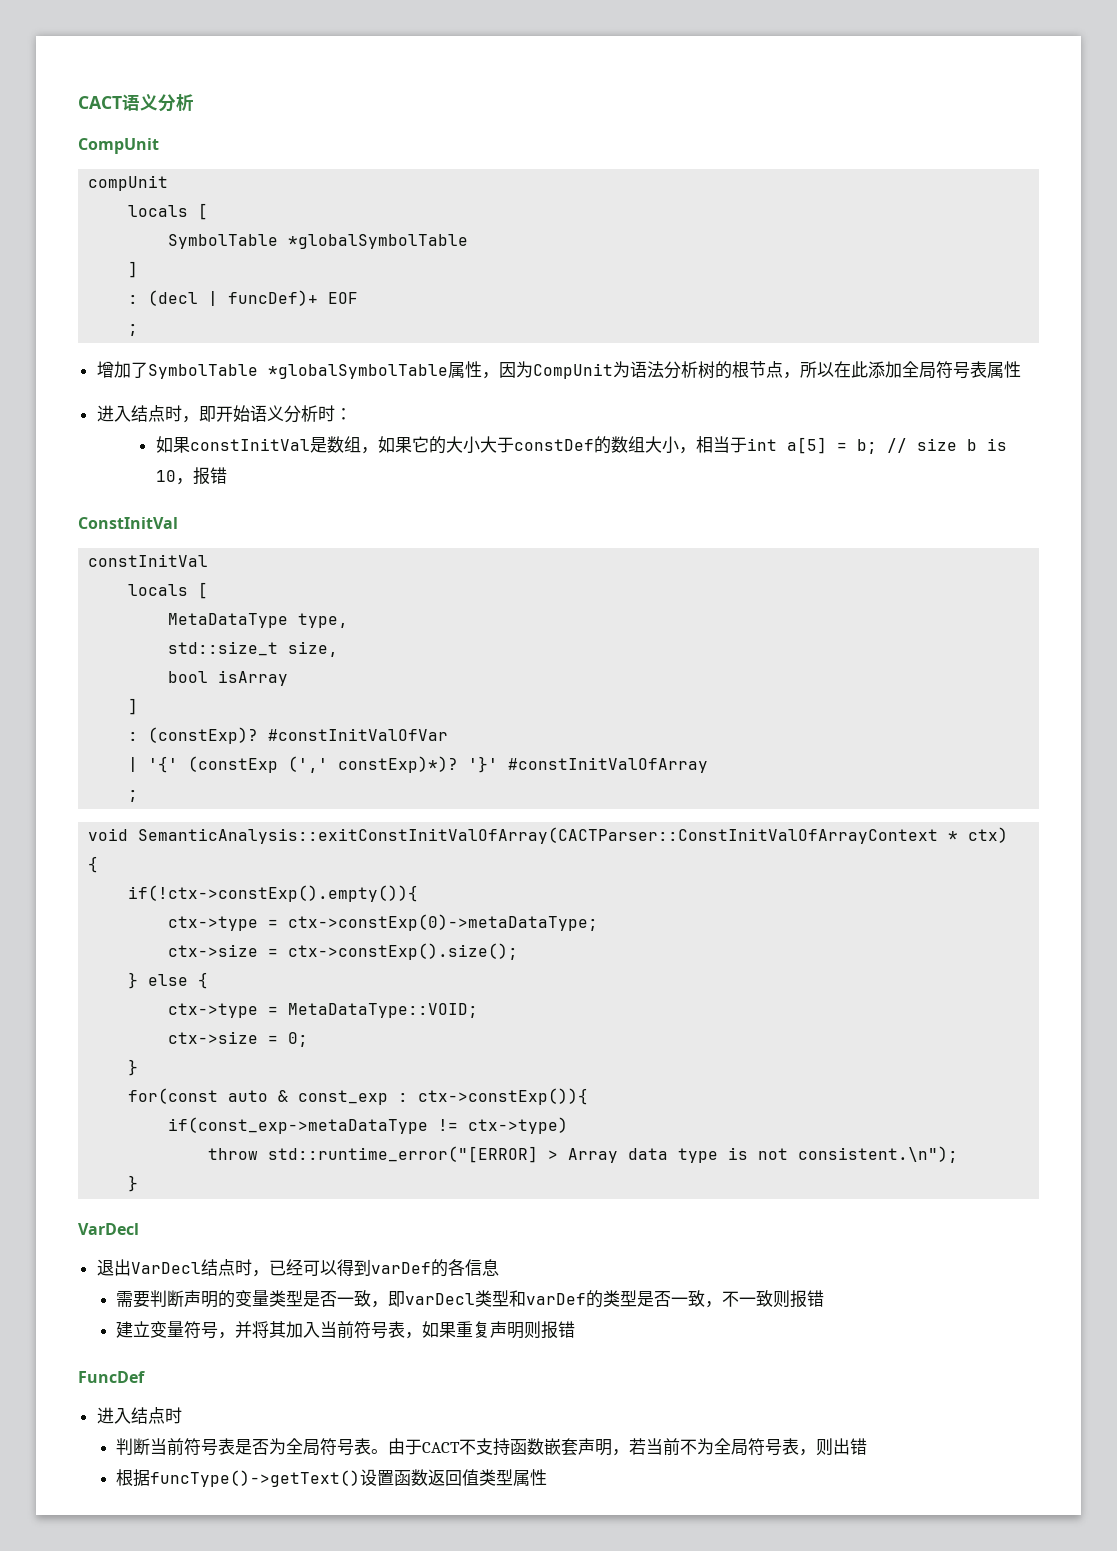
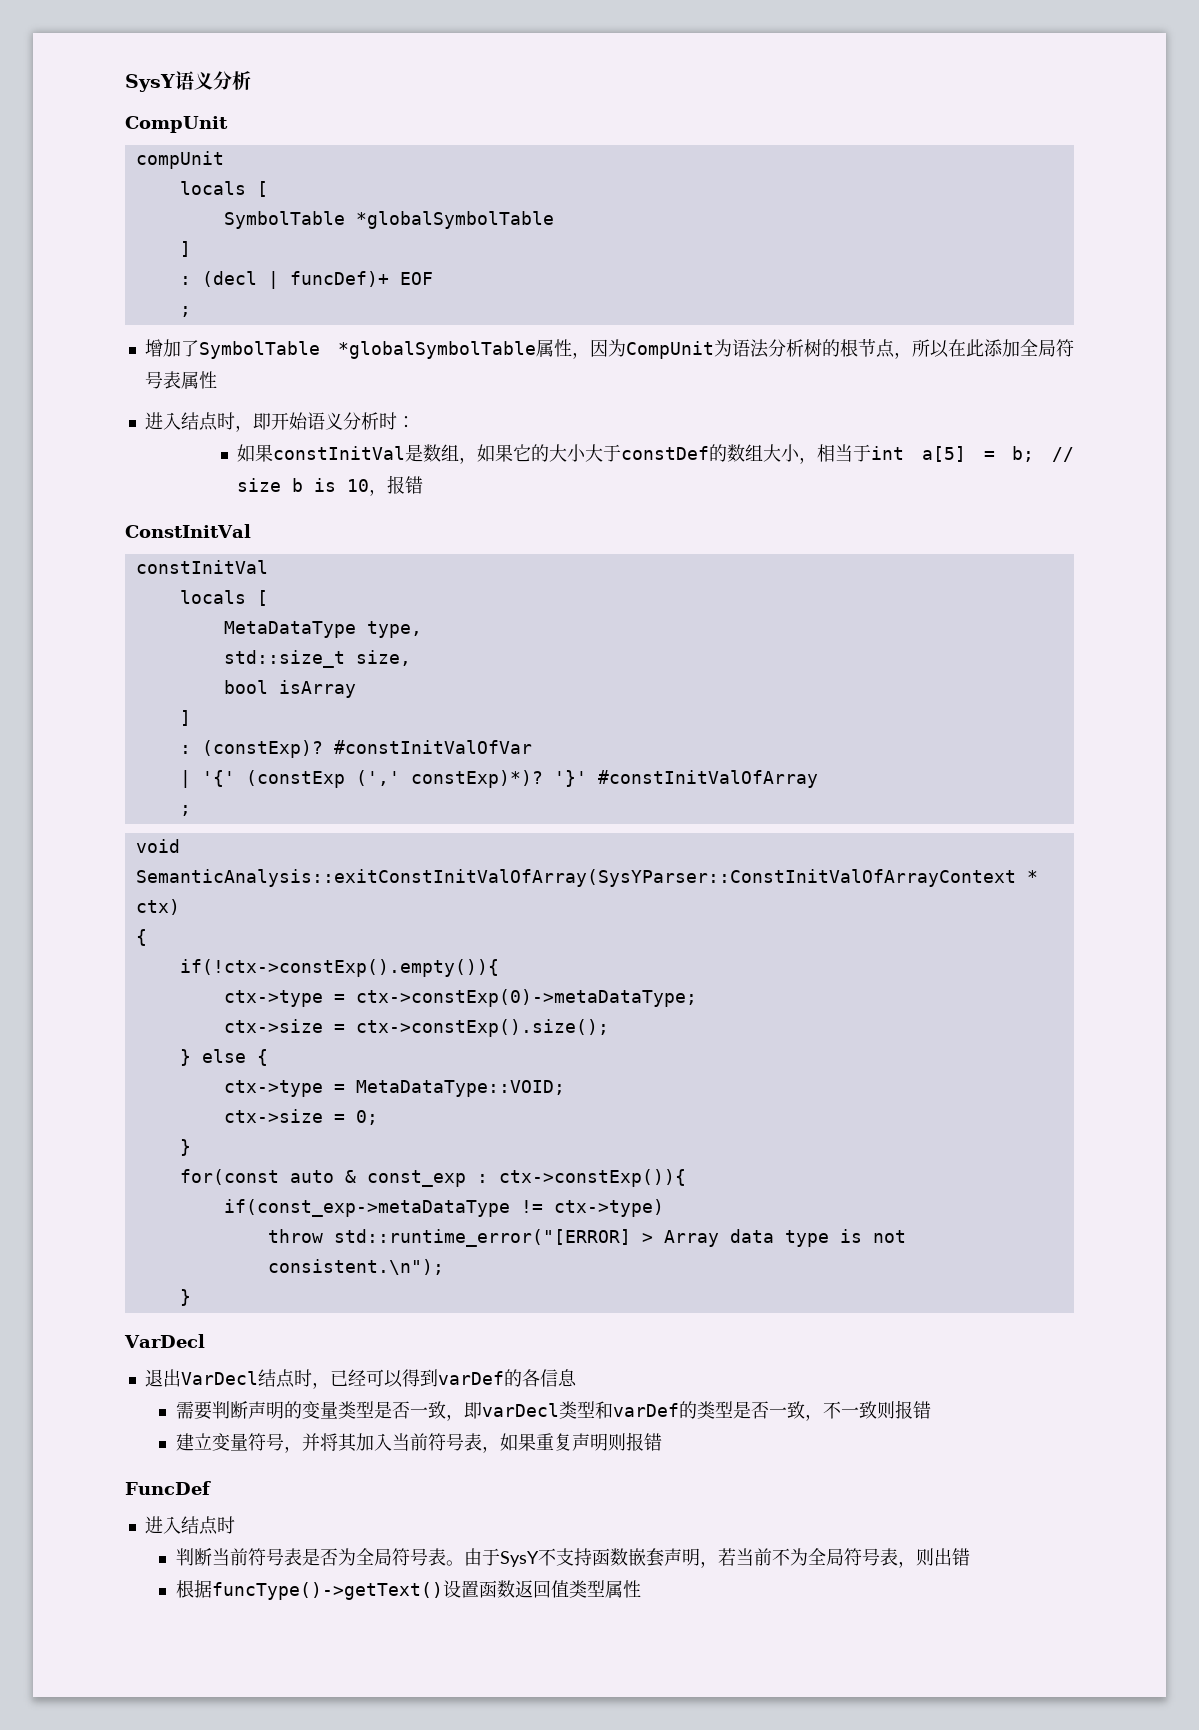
- CACT语义分析
+ SysY语义分析
- void SemanticAnalysis::exitConstInitValOfArray(CACTParser::ConstInitValOfArrayContext * ctx)
+ void SemanticAnalysis::exitConstInitValOfArray(SysYParser::ConstInitValOfArrayContext * ctx)
- 由于CACT不支持函数嵌套声明，若当前不为全局符号表，则出错
+ 由于SysY不支持函数嵌套声明，若当前不为全局符号表，则出错

